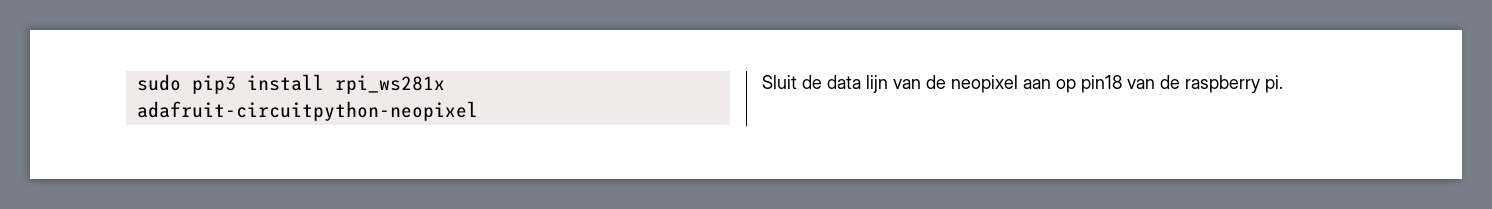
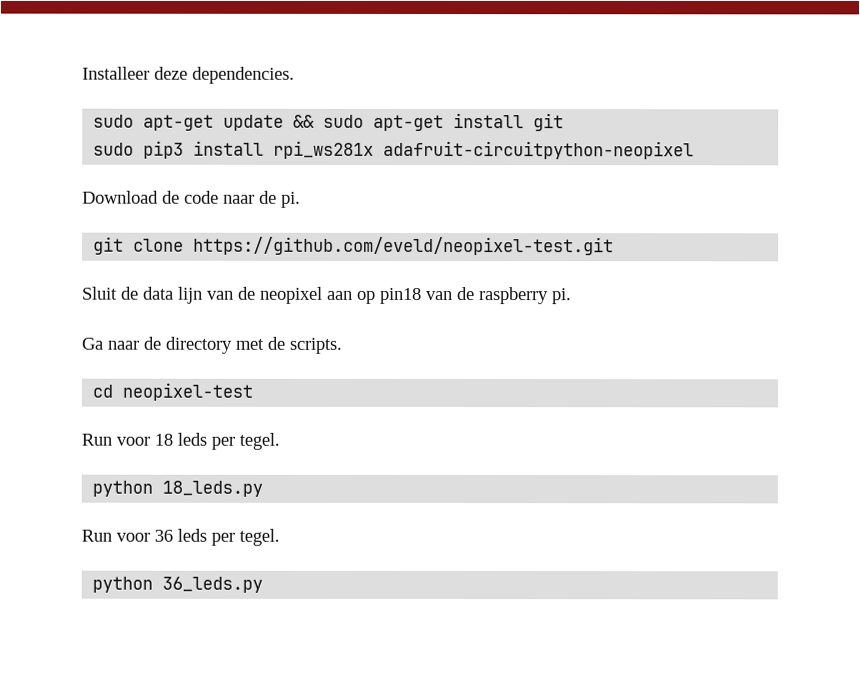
+ Installeer deze dependencies.
+ sudo apt-get update && sudo apt-get install git
+ Download de code naar de pi.
+ git clone https://github.com/eveld/neopixel-test.git
+ Ga naar de directory met de scripts.
+ cd neopixel-test
+ Run voor 18 leds per tegel.
+ python 18_leds.py
+ Run voor 36 leds per tegel.
+ python 36_leds.py

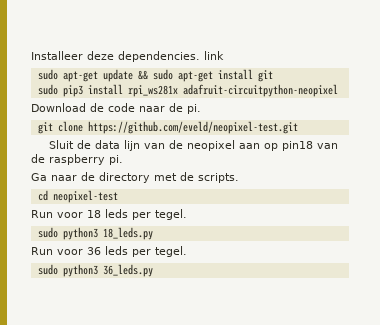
- Installeer deze dependencies.
+ Installeer deze dependencies. link
- python 18_leds.py
+ sudo python3 18_leds.py
- python 36_leds.py
+ sudo python3 36_leds.py

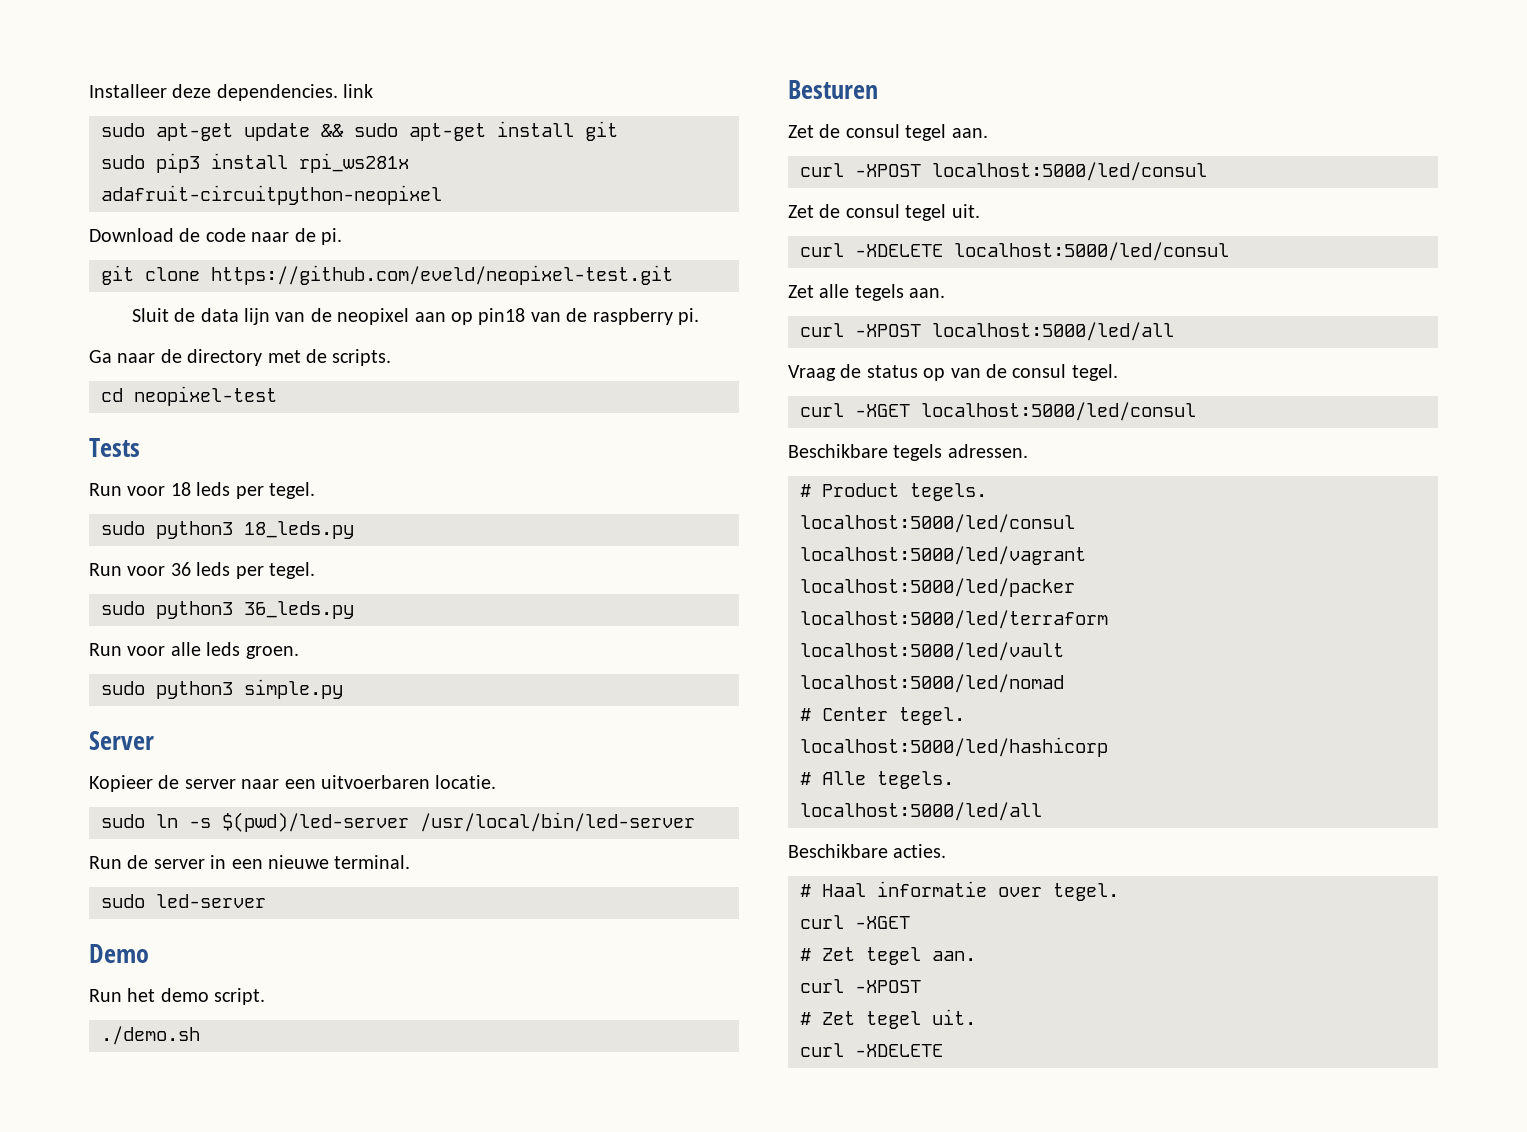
+ Tests
+ Run voor alle leds groen.
+ sudo python3 simple.py
+ Server
+ Kopieer de server naar een uitvoerbaren locatie.
+ sudo ln -s $(pwd)/led-server /usr/local/bin/led-server
+ Run de server in een nieuwe terminal.
+ sudo led-server
+ Demo
+ Run het demo script.
+ ./demo.sh
+ Besturen
+ Zet de consul tegel aan.
+ curl -XPOST localhost:5000/led/consul
+ Zet de consul tegel uit.
+ curl -XDELETE localhost:5000/led/consul
+ Zet alle tegels aan.
+ curl -XPOST localhost:5000/led/all
+ Vraag de status op van de consul tegel.
+ curl -XGET localhost:5000/led/consul
+ Beschikbare tegels adressen.
+ # Product tegels.
+ localhost:5000/led/consul
+ localhost:5000/led/vagrant
+ localhost:5000/led/packer
+ localhost:5000/led/terraform
+ localhost:5000/led/vault
+ localhost:5000/led/nomad
+ # Center tegel.
+ localhost:5000/led/hashicorp
+ # Alle tegels.
+ localhost:5000/led/all
+ Beschikbare acties.
+ # Haal informatie over tegel.
+ curl -XGET
+ # Zet tegel aan.
+ curl -XPOST
+ # Zet tegel uit.
+ curl -XDELETE

